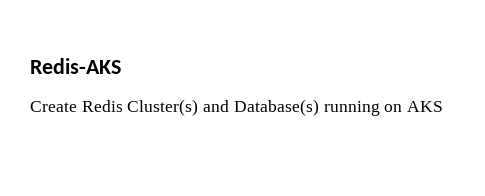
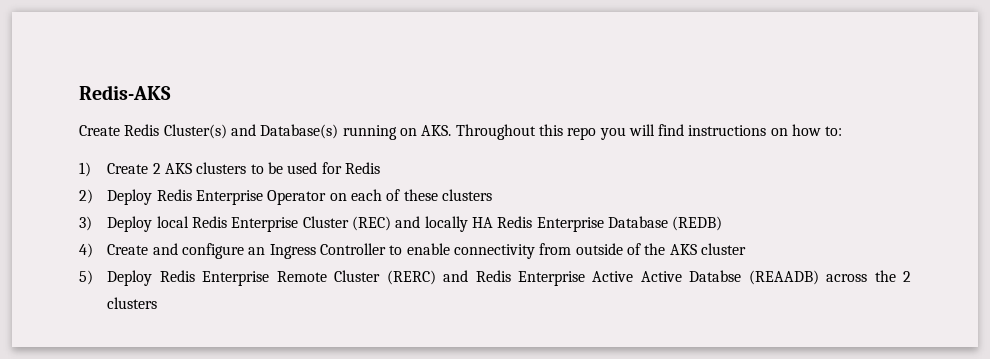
- Create Redis Cluster(s) and Database(s) running on AKS
+ Create Redis Cluster(s) and Database(s) running on AKS. Throughout this repo you will find instructions on how to:
+ 1) Create 2 AKS clusters to be used for Redis
+ 2) Deploy Redis Enterprise Operator on each of these clusters
+ 3) Deploy local Redis Enterprise Cluster (REC) and locally HA Redis Enterprise Database (REDB)
+ 4) Create and configure an Ingress Controller to enable connectivity from outside of the AKS cluster
+ 5) Deploy Redis Enterprise Remote Cluster (RERC) and Redis Enterprise Active Active Databse (REAADB) across the 2 clusters

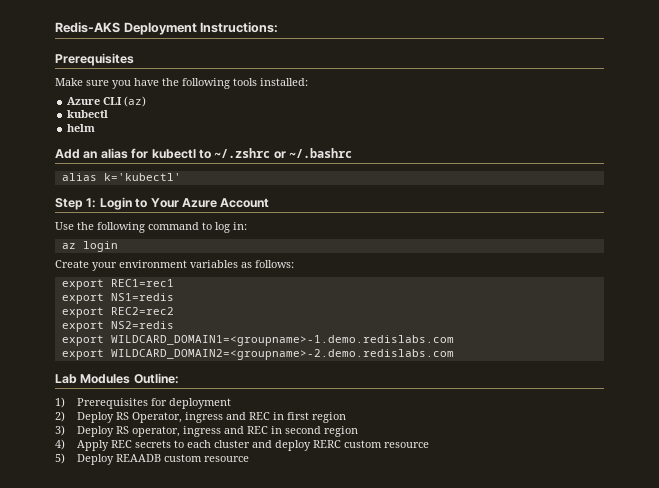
- Redis-AKS
- Create Redis Cluster(s) and Database(s) running on AKS. Throughout this repo you will find instructions on how to:
- 1) Create 2 AKS clusters to be used for Redis
- 2) Deploy Redis Enterprise Operator on each of these clusters
- 3) Deploy local Redis Enterprise Cluster (REC) and locally HA Redis Enterprise Database (REDB)
- 4) Create and configure an Ingress Controller to enable connectivity from outside of the AKS cluster
- 5) Deploy Redis Enterprise Remote Cluster (RERC) and Redis Enterprise Active Active Databse (REAADB) across the 2 clusters
+ Redis-AKS Deployment Instructions:
+ Prerequisites
+ Make sure you have the following tools installed:
+ Azure CLI (az)
+ kubectl
+ helm
+ Add an alias for kubectl to ~/.zshrc or ~/.bashrc
+ alias k='kubectl'
+ Step 1: Login to Your Azure Account
+ Use the following command to log in:
+ az login
+ Create your environment variables as follows:
+ export REC1=rec1
+ export NS1=redis
+ export REC2=rec2
+ export NS2=redis
+ export WILDCARD_DOMAIN1=<groupname>-1.demo.redislabs.com
+ export WILDCARD_DOMAIN2=<groupname>-2.demo.redislabs.com
+ Lab Modules Outline:
+ 1) Prerequisites for deployment
+ 2) Deploy RS Operator, ingress and REC in first region
+ 3) Deploy RS operator, ingress and REC in second region
+ 4) Apply REC secrets to each cluster and deploy RERC custom resource
+ 5) Deploy REAADB custom resource

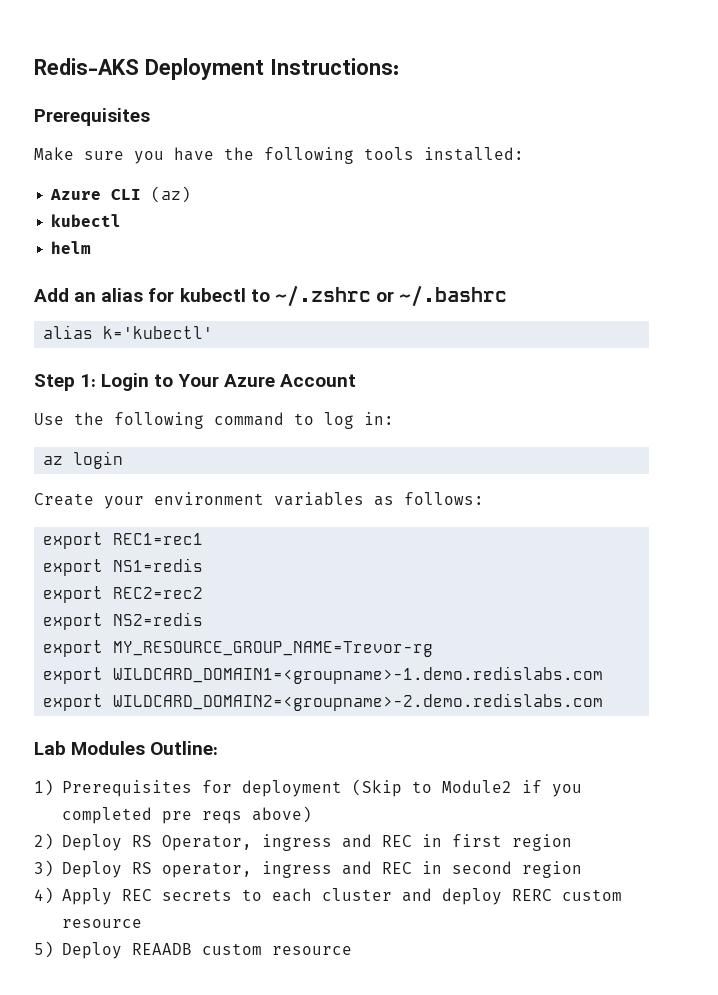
+ export MY_RESOURCE_GROUP_NAME=Trevor-rg
- 1) Prerequisites for deployment
+ 1) Prerequisites for deployment (Skip to Module2 if you completed pre reqs above)

